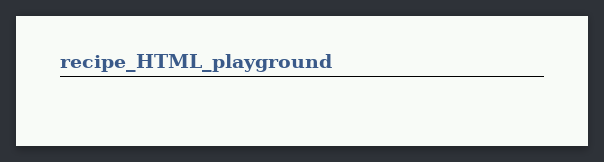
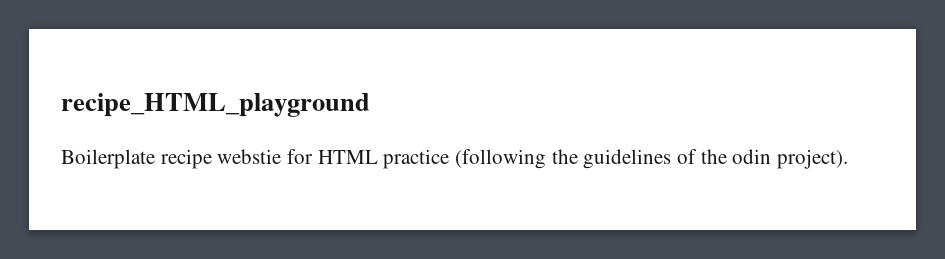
+ Boilerplate recipe webstie for HTML practice (following the guidelines of the odin project).

